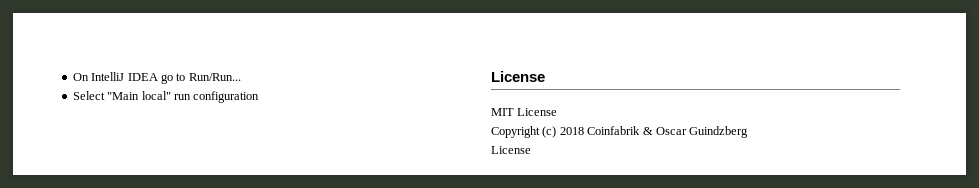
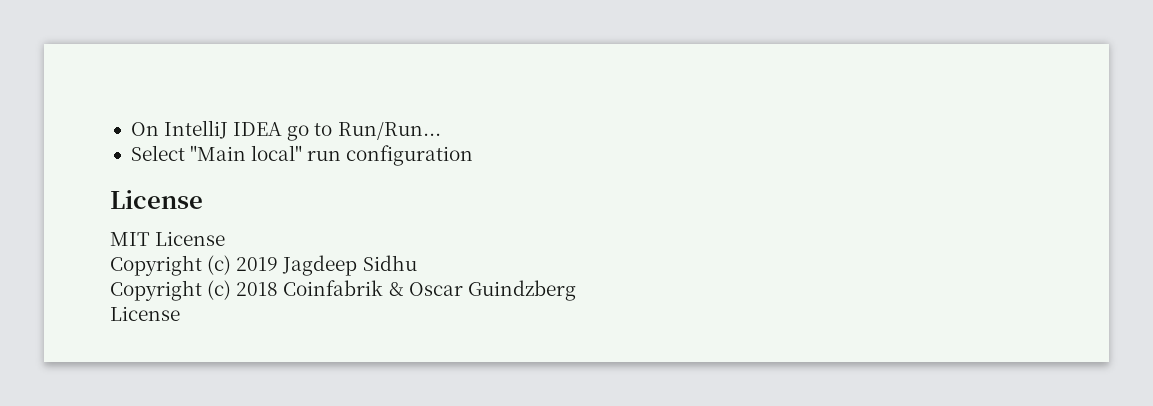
+ Copyright (c) 2019 Jagdeep Sidhu

